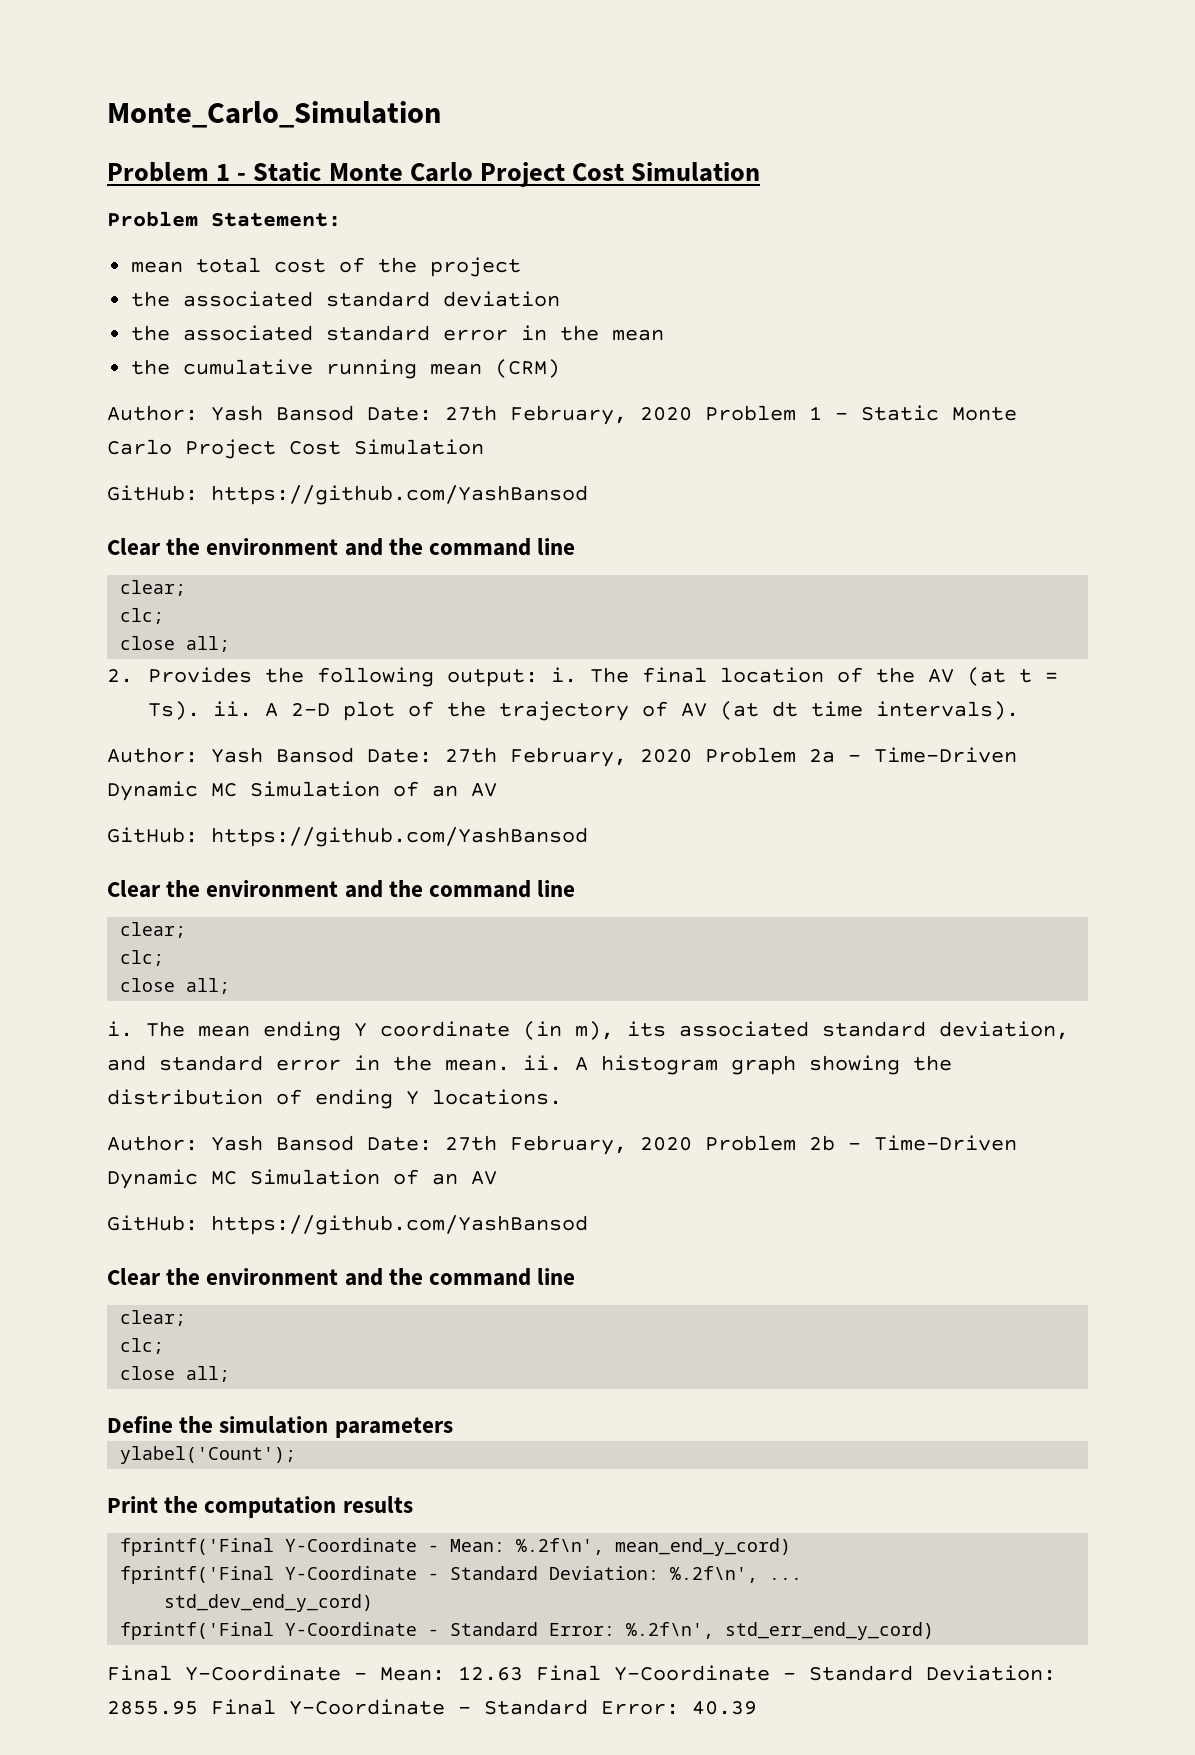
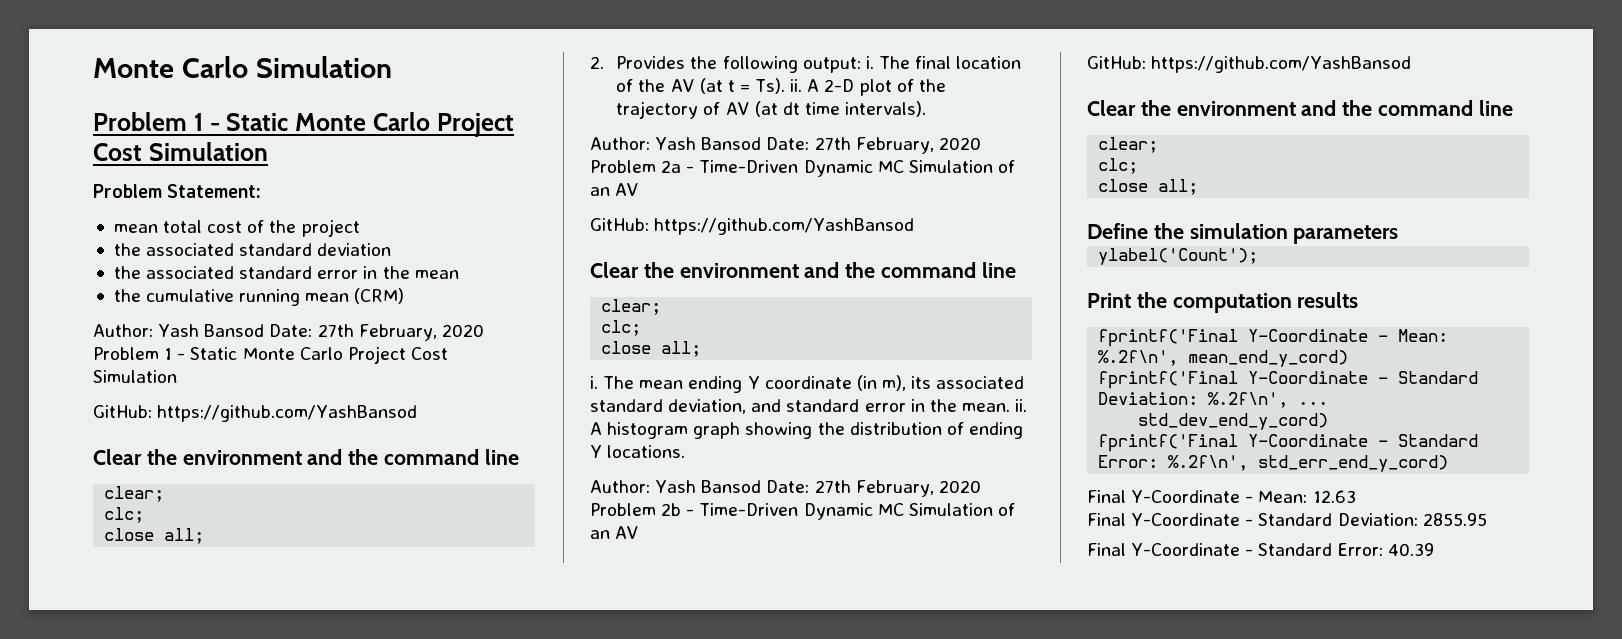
- Monte_Carlo_Simulation
+ Monte Carlo Simulation
- Final Y-Coordinate - Mean: 12.63 Final Y-Coordinate - Standard Deviation: 2855.95 Final Y-Coordinate - Standard Error: 40.39
+ Final Y-Coordinate - Mean: 12.63
+ Final Y-Coordinate - Standard Deviation: 2855.95
+ Final Y-Coordinate - Standard Error: 40.39

